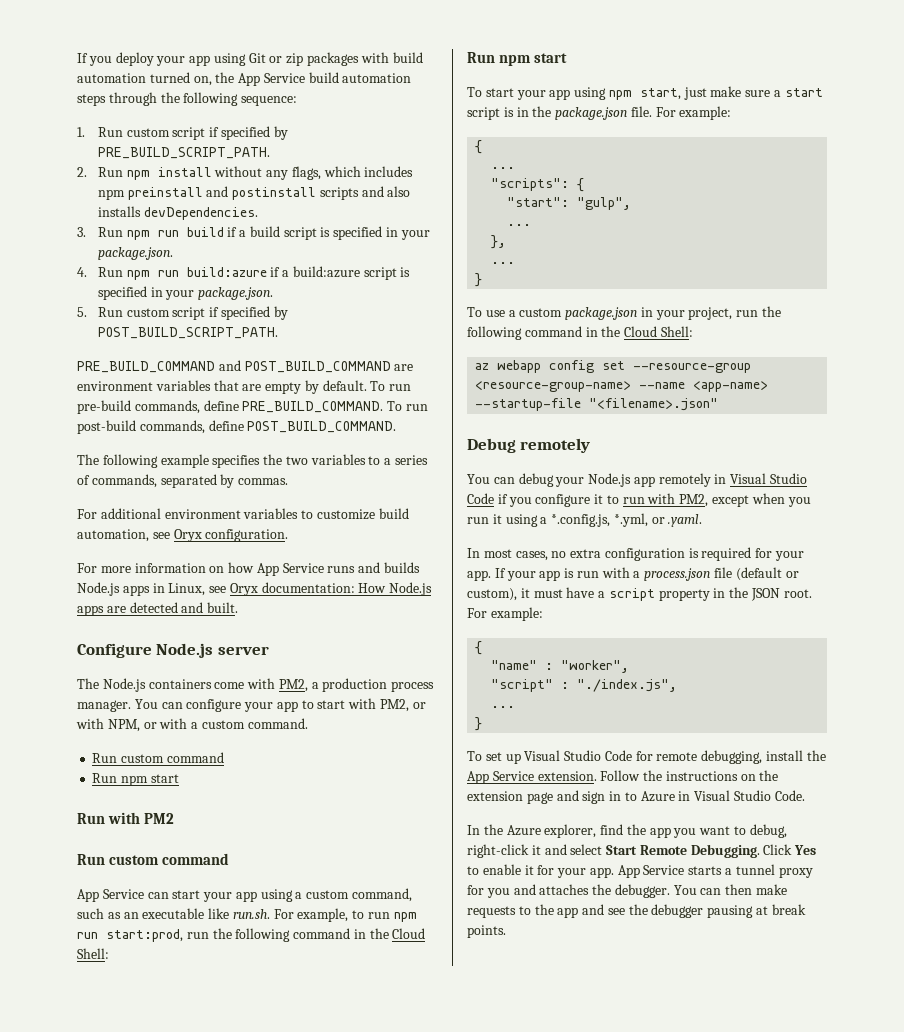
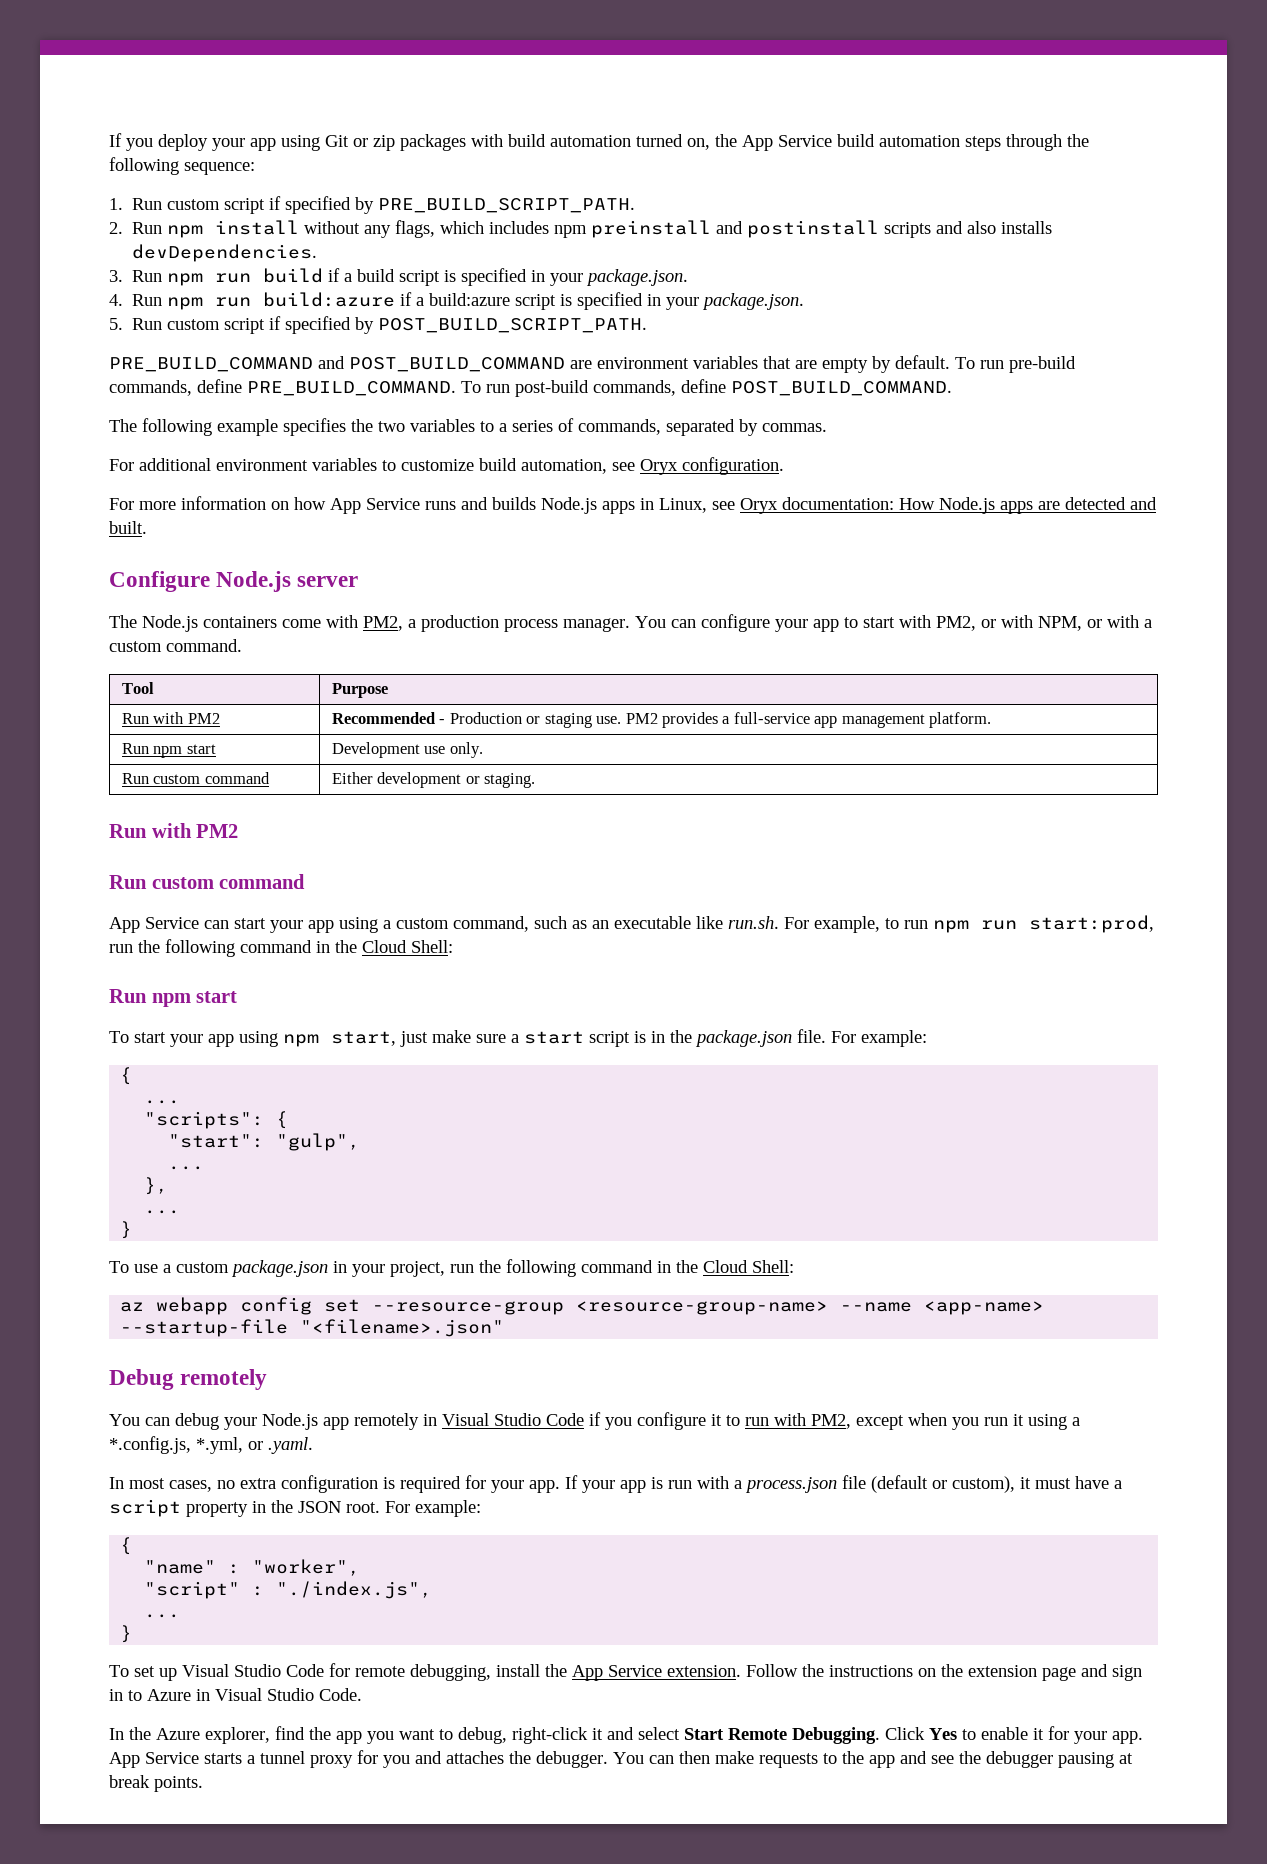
  You can configure your app to start with PM2, or with NPM, or with a custom command.
- Run custom command
- Run npm start
+ Tool | Purpose
+ Run with PM2 | Recommended - Production or staging use. PM2 provides a full-service app management platform.
+ Run npm start | Development use only.
+ Run custom command | Either development or staging.

